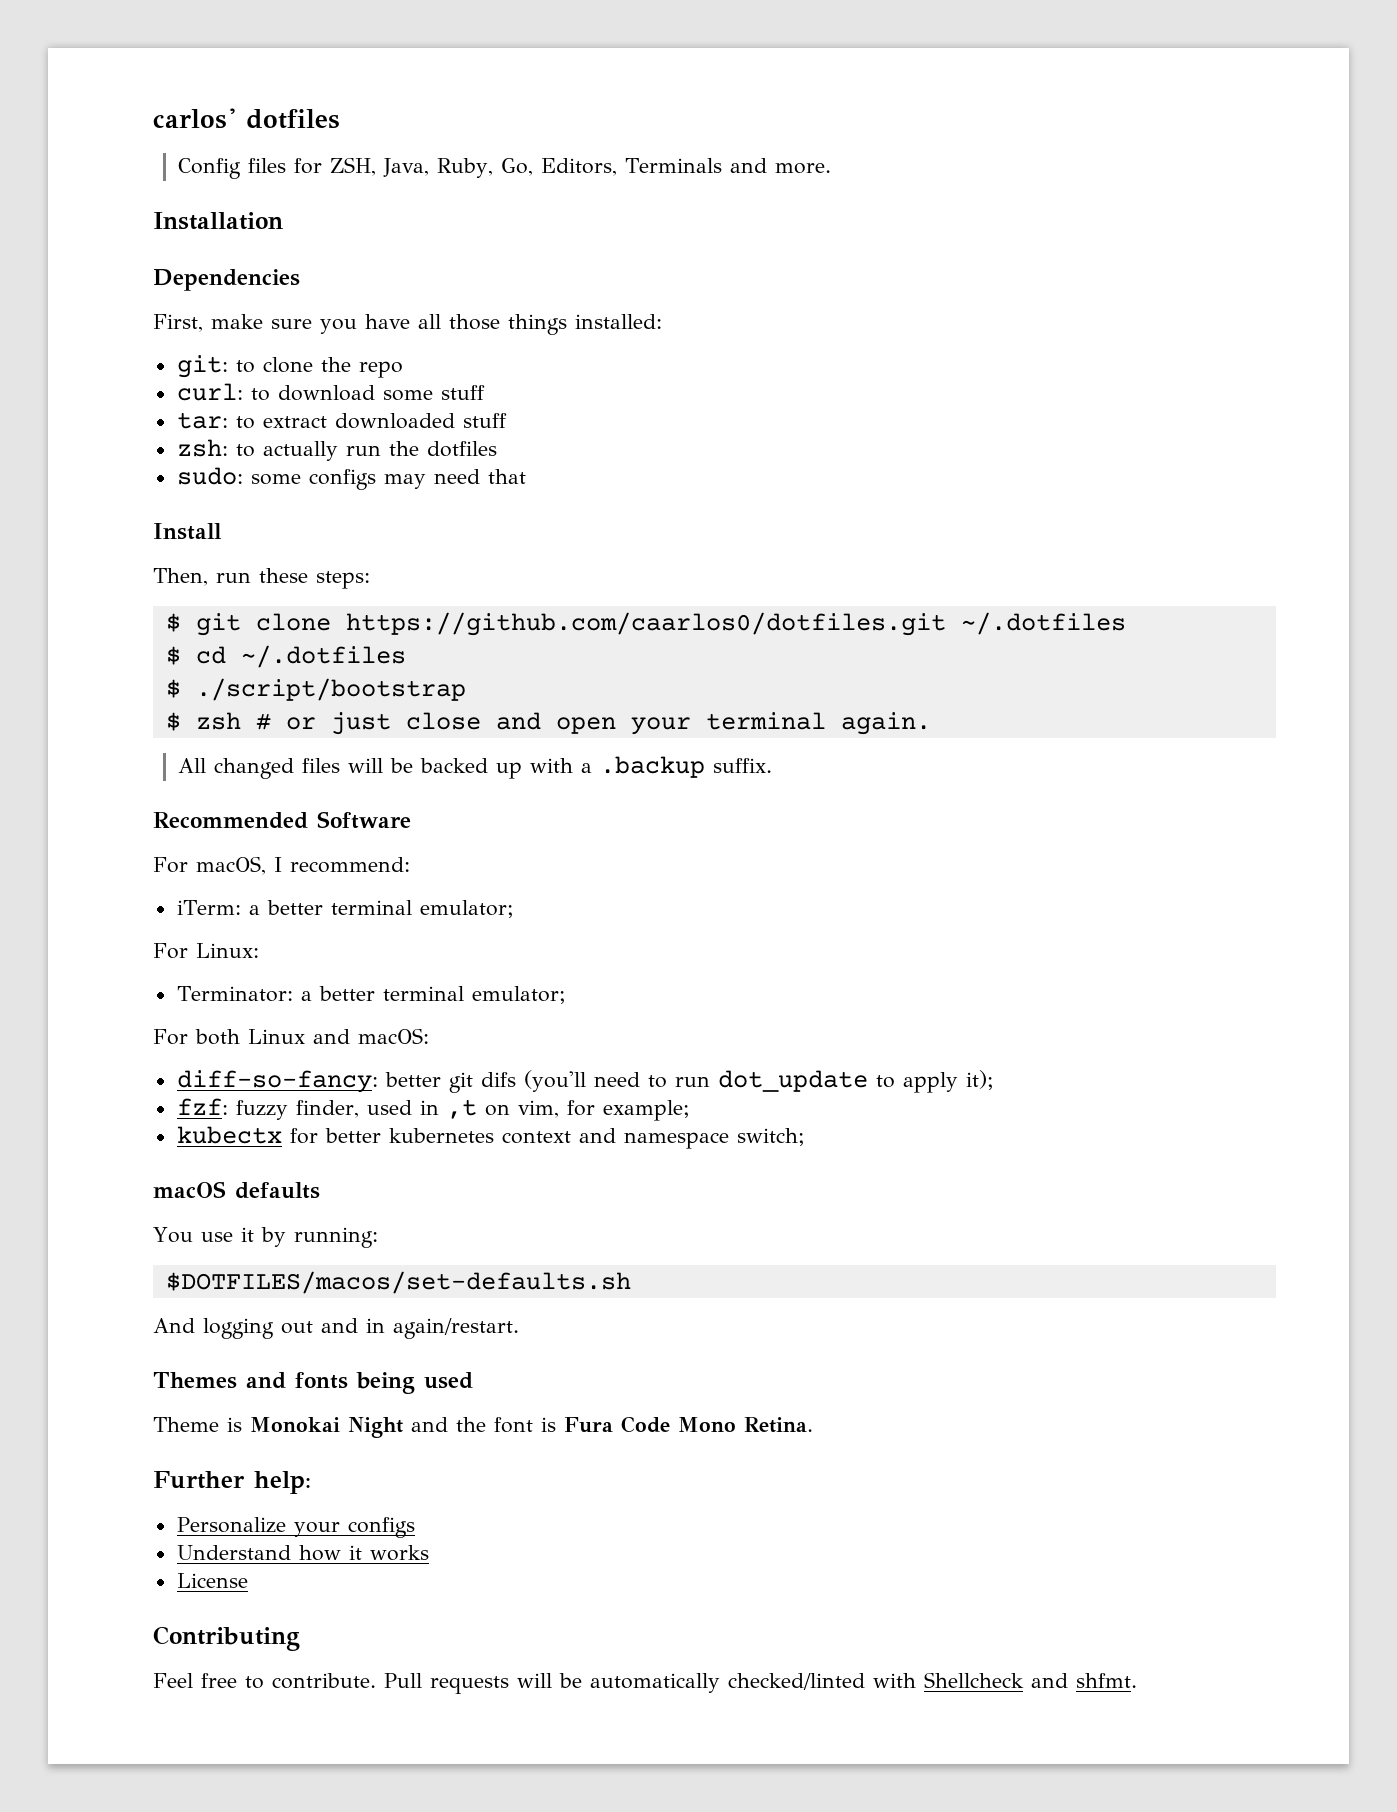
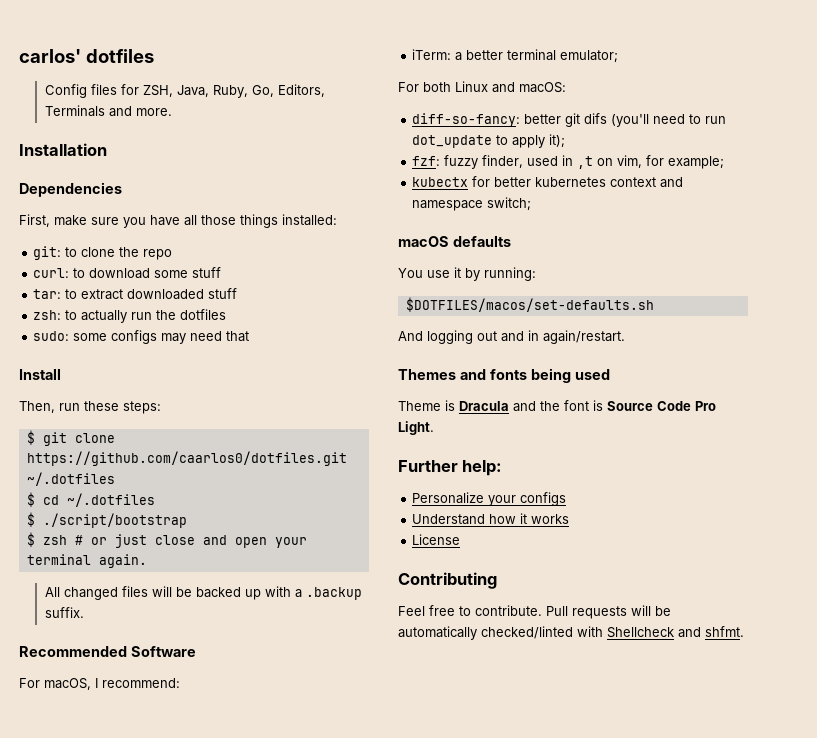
- For Linux:
- Terminator: a better terminal emulator;
- Theme is Monokai Night and the font is Fura Code Mono Retina.
+ Theme is Dracula and the font is Source Code Pro Light.

